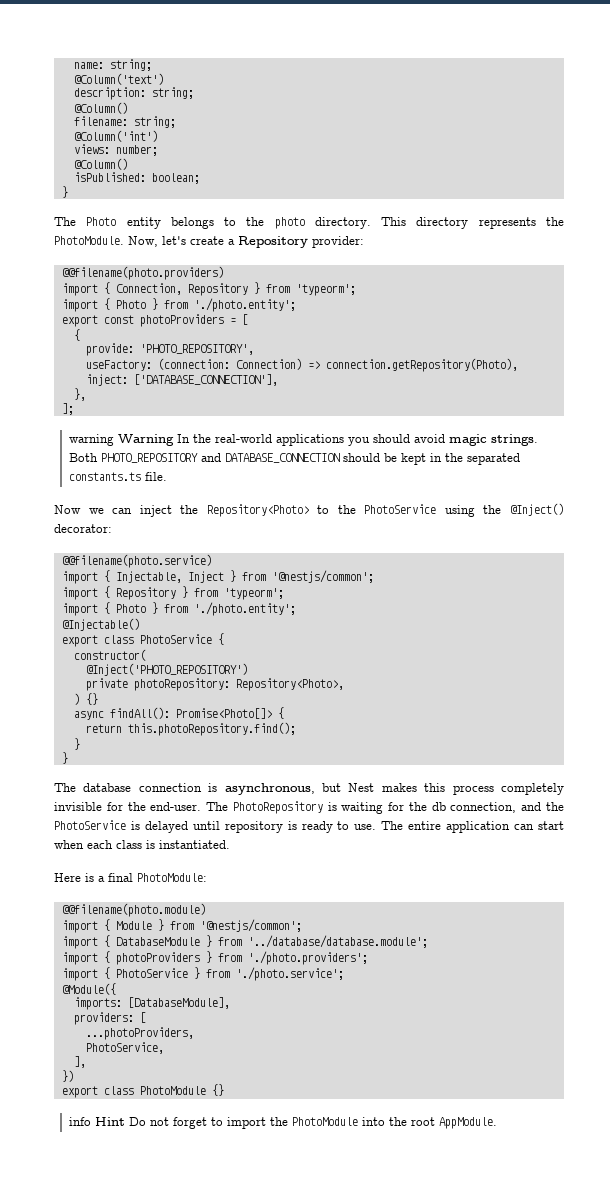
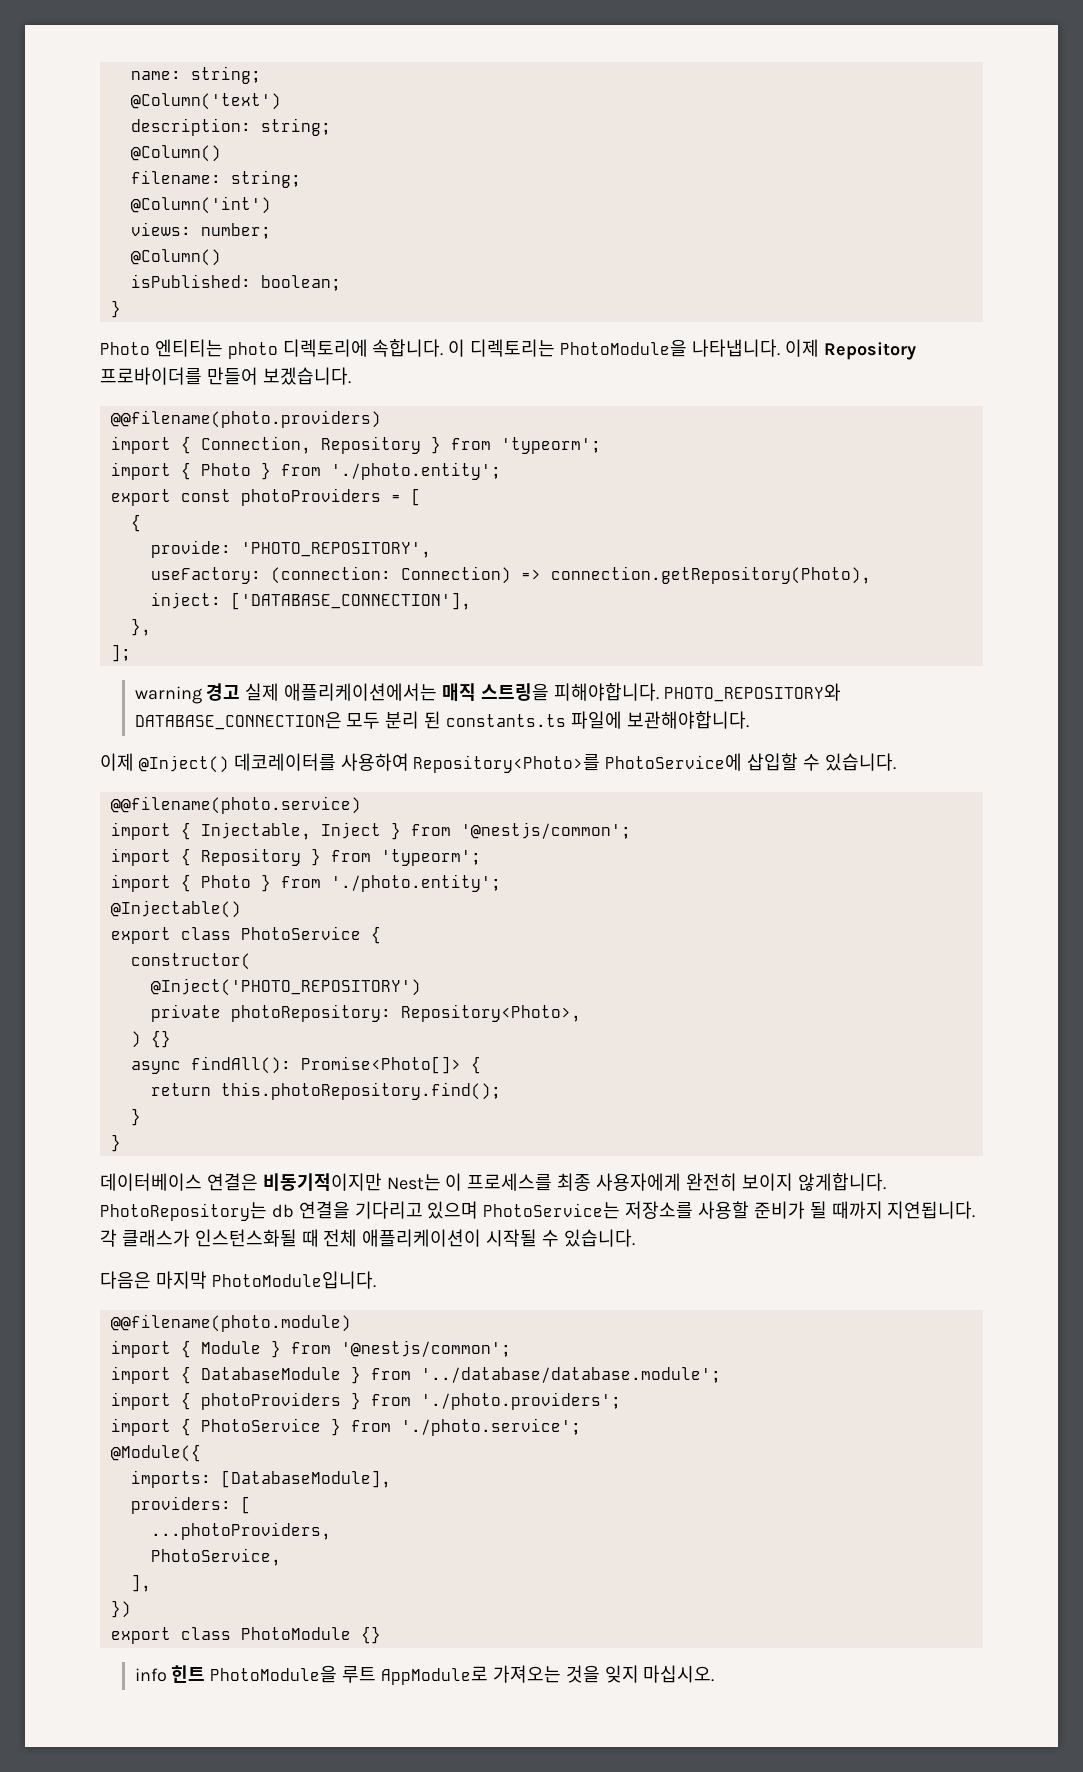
- The Photo entity belongs to the photo directory. This directory represents the PhotoModule. Now, let's create a Repository provider:
+ Photo 엔티티는 photo 디렉토리에 속합니다. 이 디렉토리는 PhotoModule을 나타냅니다. 이제 Repository 프로바이더를 만들어 보겠습니다.
- warning Warning In the real-world applications you should avoid magic strings. Both PHOTO_REPOSITORY and DATABASE_CONNECTION should be kept in the separated constants.ts file.
- Now we can inject the Repository<Photo> to the PhotoService using the @Inject() decorator:
+ warning 경고 실제 애플리케이션에서는 매직 스트링을 피해야합니다. PHOTO_REPOSITORY와 DATABASE_CONNECTION은 모두 분리 된 constants.ts 파일에 보관해야합니다.
+ 이제 @Inject() 데코레이터를 사용하여 Repository<Photo>를 PhotoService에 삽입할 수 있습니다.
- The database connection is asynchronous, but Nest makes this process completely invisible for the end-user. The PhotoRepository is waiting for the db connection, and the PhotoService is delayed until repository is ready to use. The entire application can start when each class is instantiated.
- Here is a final PhotoModule:
+ 데이터베이스 연결은 비동기적이지만 Nest는 이 프로세스를 최종 사용자에게 완전히 보이지 않게합니다. PhotoRepository는 db 연결을 기다리고 있으며 PhotoService는 저장소를 사용할 준비가 될 때까지 지연됩니다. 각 클래스가 인스턴스화될 때 전체 애플리케이션이 시작될 수 있습니다.
+ 다음은 마지막 PhotoModule입니다.
- info Hint Do not forget to import the PhotoModule into the root AppModule.
+ info 힌트 PhotoModule을 루트 AppModule로 가져오는 것을 잊지 마십시오.

